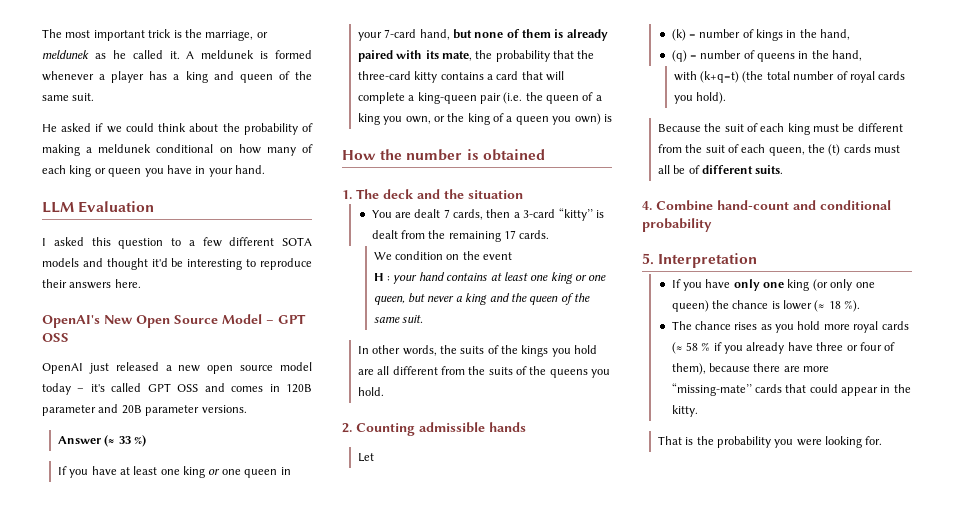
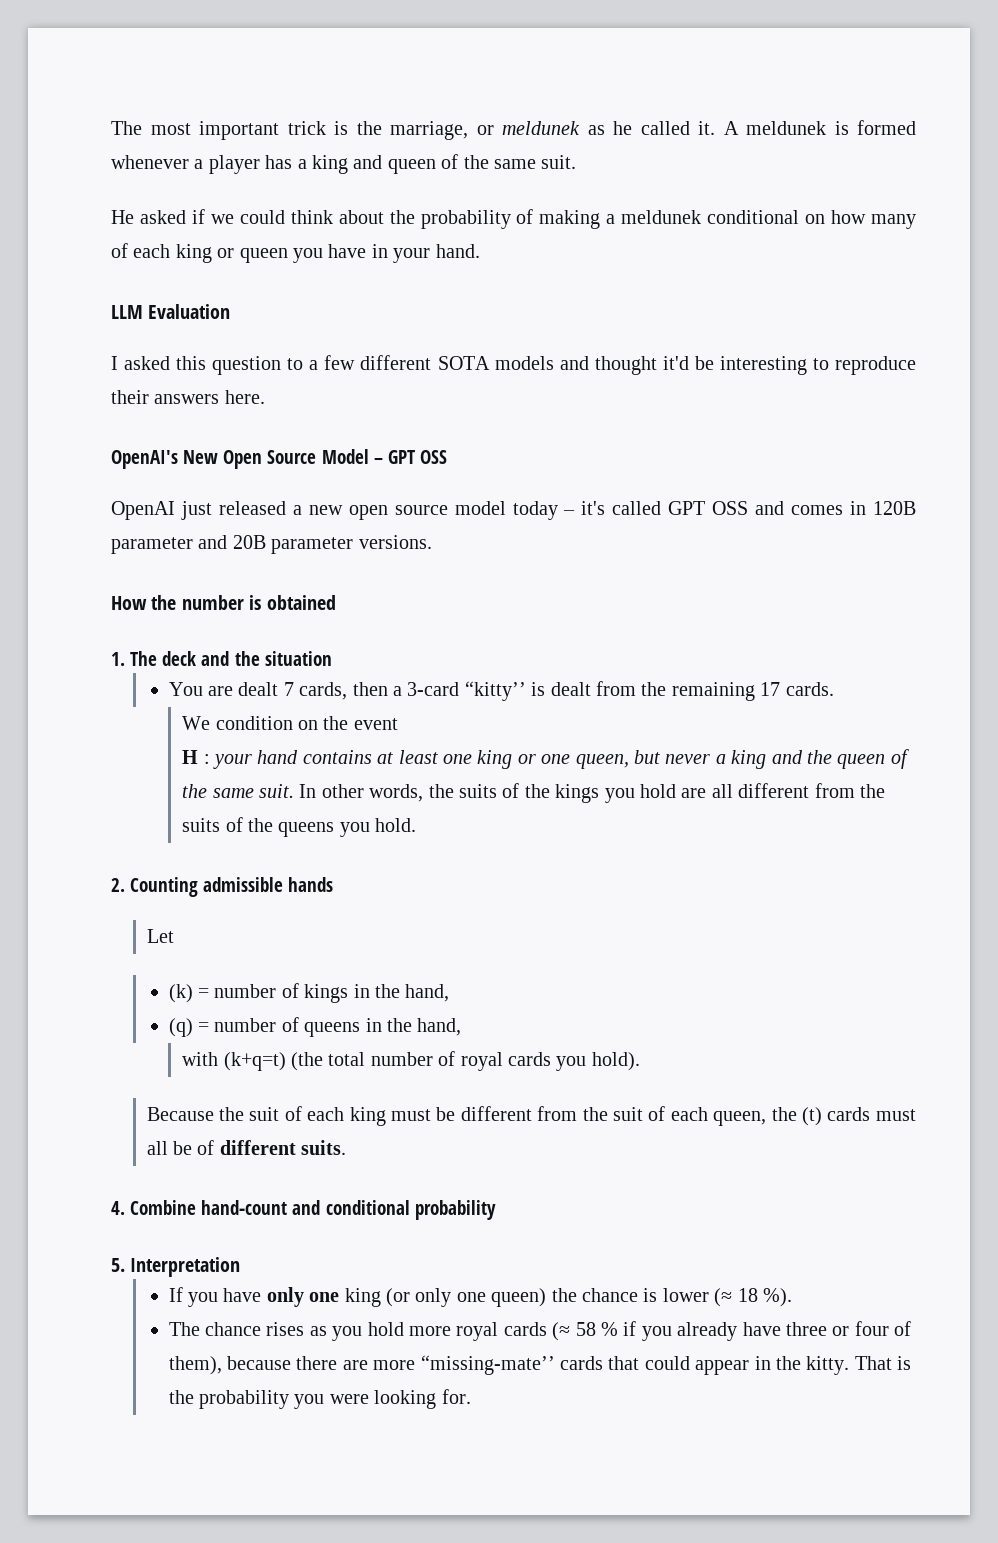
- Answer (≈ 33 %)
- If you have at least one king or one queen in your 7‑card hand, but none of them is already paired with its mate, the probability that the three‑card kitty contains a card that will complete a king‑queen pair (i.e. the queen of a king you own, or the king of a queen you own) is
- H : your hand contains at least one king or one queen, but never a king and the queen of the same suit.
- In other words, the suits of the kings you hold are all different from the suits of the queens you hold.
+ H : your hand contains at least one king or one queen, but never a king and the queen of the same suit. In other words, the suits of the kings you hold are all different from the suits of the queens you hold.
- The chance rises as you hold more royal cards (≈ 58 % if you already have three or four of them), because there are more “missing‑mate’’ cards that could appear in the kitty.
- That is the probability you were looking for.
+ The chance rises as you hold more royal cards (≈ 58 % if you already have three or four of them), because there are more “missing‑mate’’ cards that could appear in the kitty. That is the probability you were looking for.

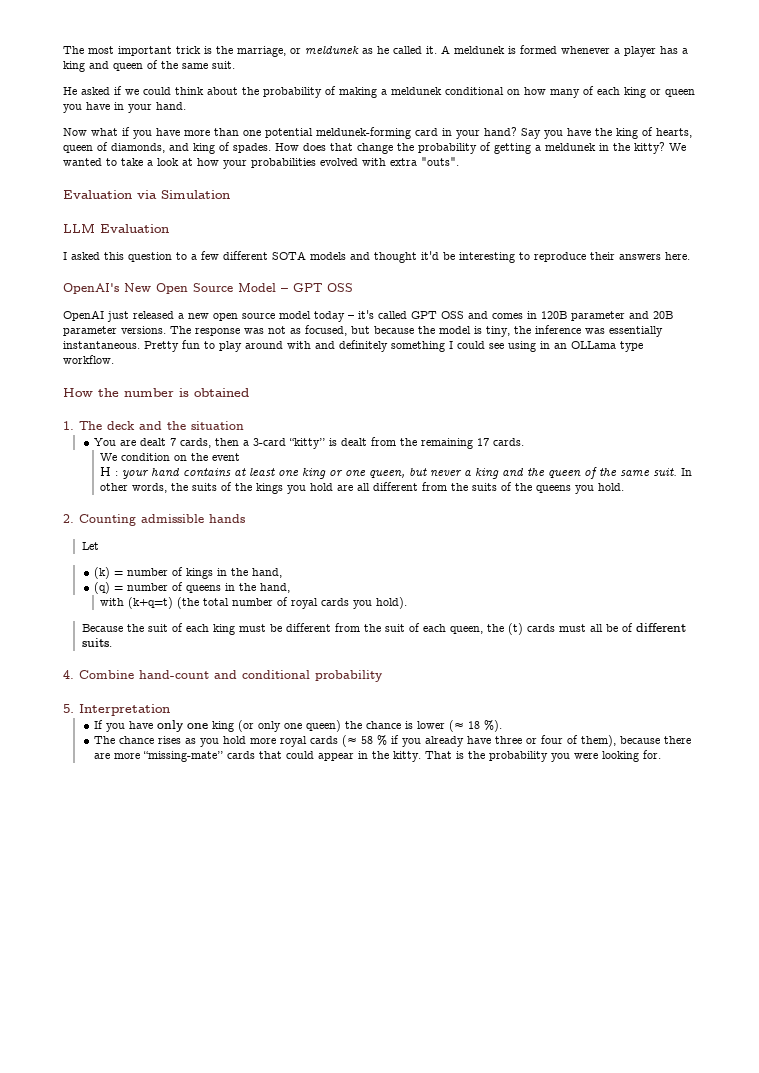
+ Now what if you have more than one potential meldunek-forming card in your hand? Say you have the king of hearts, queen of diamonds, and king of spades. How does that change the probability of getting a meldunek in the kitty? We wanted to take a look at how your probabilities evolved with extra "outs".
+ Evaluation via Simulation
+ The response was not as focused, but because the model is tiny, the inference was essentially instantaneous. Pretty fun to play around with and definitely something I could see using in an OLLama type workflow.

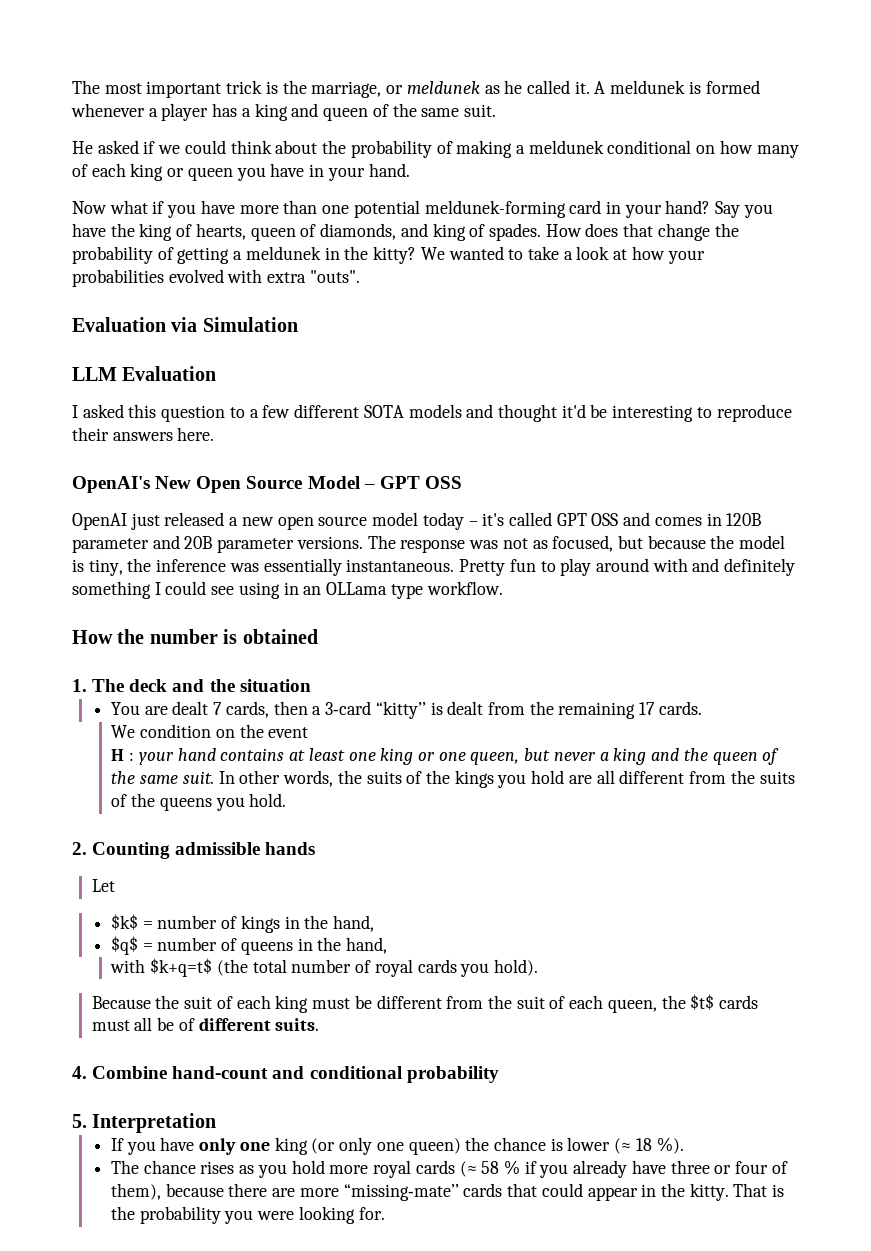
- (k) = number of kings in the hand,
+ $k$ = number of kings in the hand,
- (q) = number of queens in the hand,
+ $q$ = number of queens in the hand,
- with (k+q=t) (the total number of royal cards you hold).
+ with $k+q=t$ (the total number of royal cards you hold).
- Because the suit of each king must be different from the suit of each queen, the (t) cards must all be of different suits.
+ Because the suit of each king must be different from the suit of each queen, the $t$ cards must all be of different suits.

